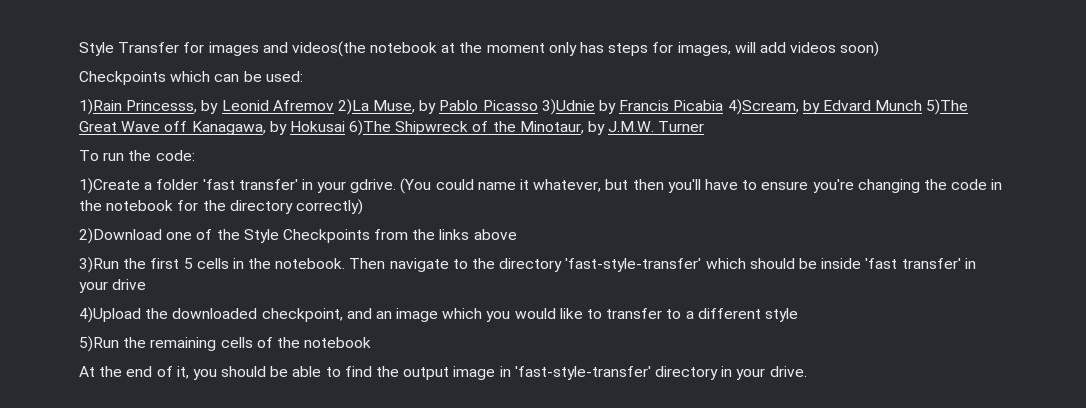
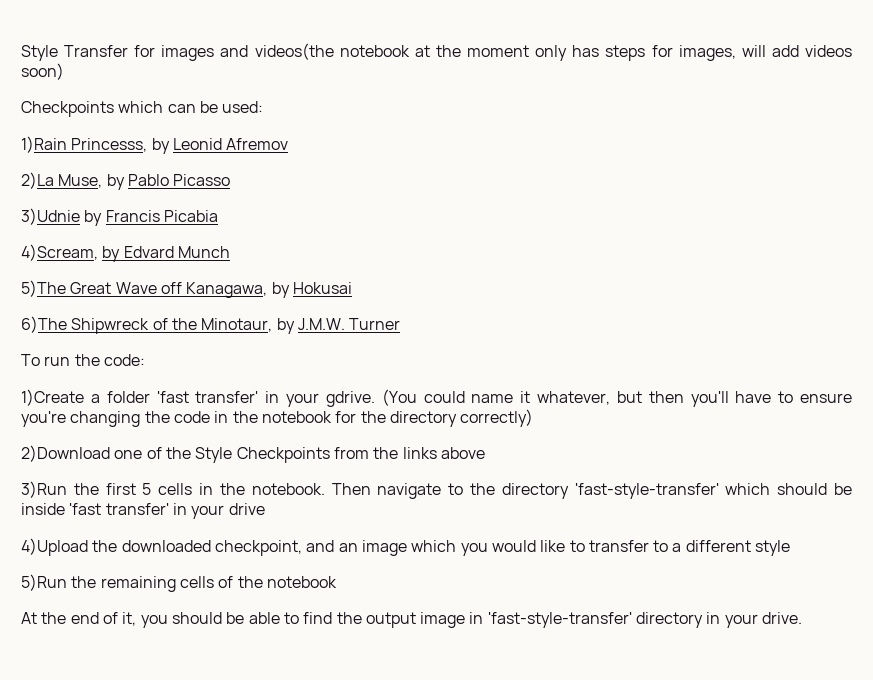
- 1)Rain Princesss, by Leonid Afremov 2)La Muse, by Pablo Picasso 3)Udnie by Francis Picabia 4)Scream, by Edvard Munch 5)The Great Wave off Kanagawa, by Hokusai 6)The Shipwreck of the Minotaur, by J.M.W. Turner
+ 1)Rain Princesss, by Leonid Afremov
+ 2)La Muse, by Pablo Picasso
+ 3)Udnie by Francis Picabia
+ 4)Scream, by Edvard Munch
+ 5)The Great Wave off Kanagawa, by Hokusai
+ 6)The Shipwreck of the Minotaur, by J.M.W. Turner

